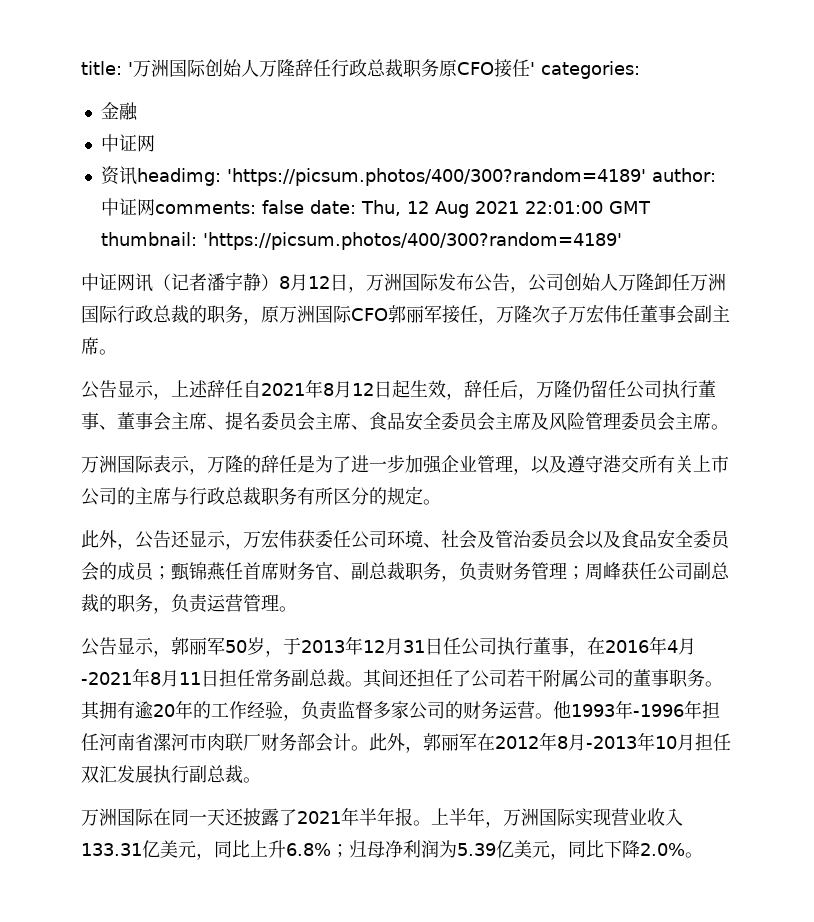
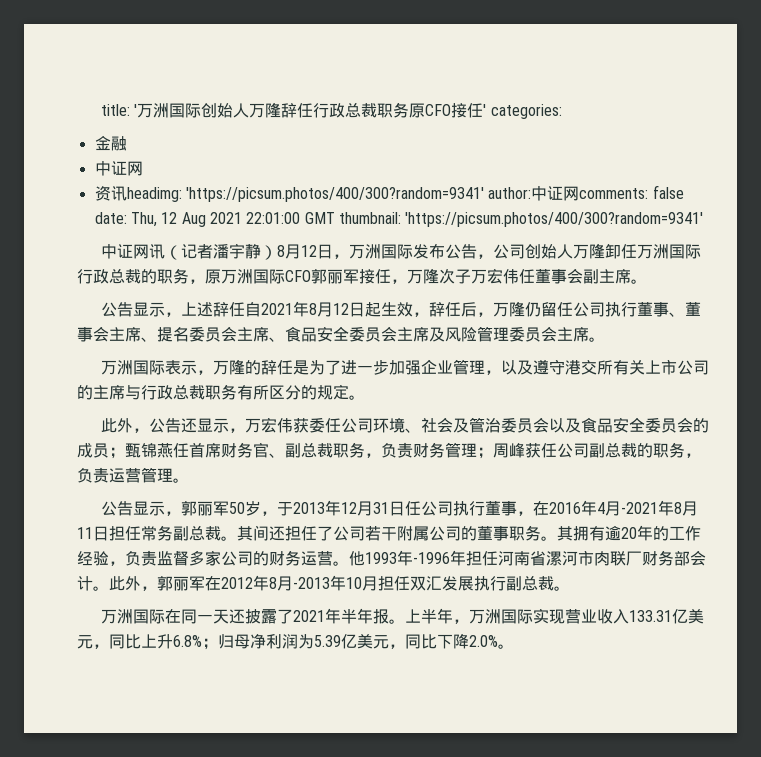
- 资讯headimg: 'https://picsum.photos/400/300?random=4189' author:中证网comments: false date: Thu, 12 Aug 2021 22:01:00 GMT thumbnail: 'https://picsum.photos/400/300?random=4189'
+ 资讯headimg: 'https://picsum.photos/400/300?random=9341' author:中证网comments: false date: Thu, 12 Aug 2021 22:01:00 GMT thumbnail: 'https://picsum.photos/400/300?random=9341'

